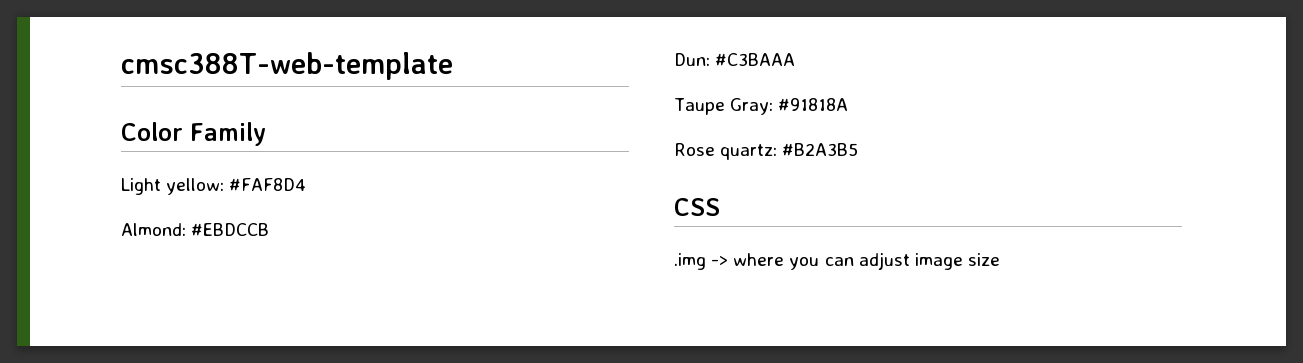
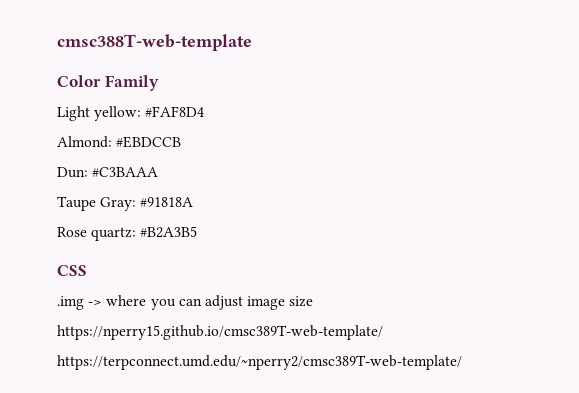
+ https://nperry15.github.io/cmsc389T-web-template/
+ https://terpconnect.umd.edu/~nperry2/cmsc389T-web-template/

